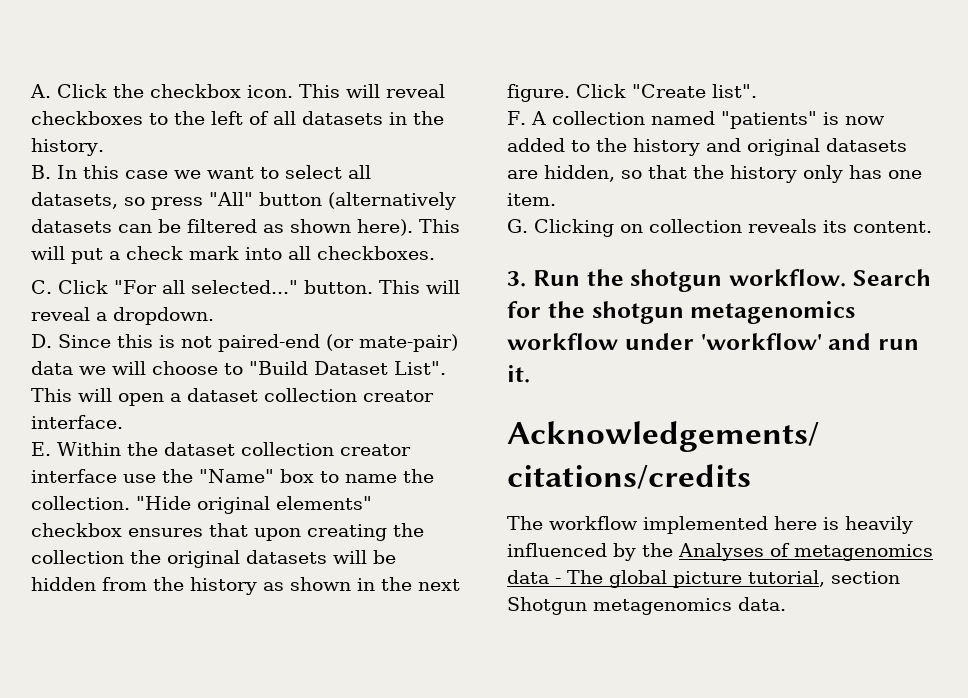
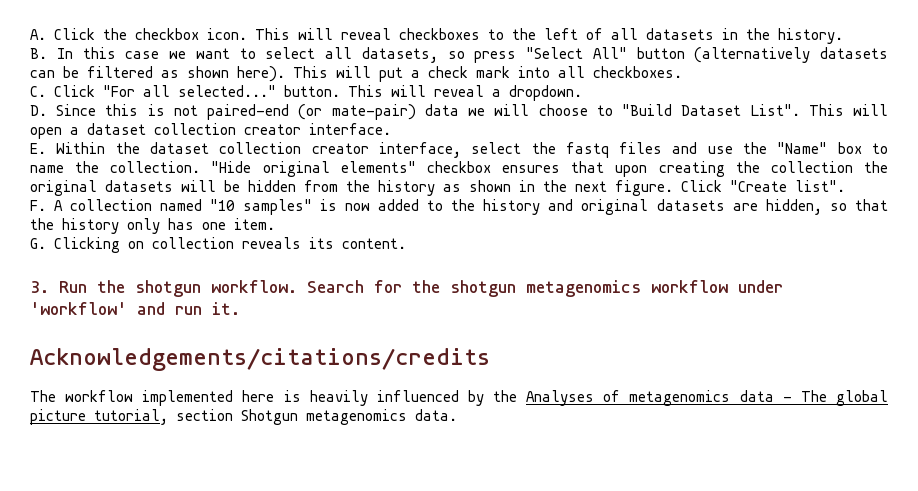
- B. In this case we want to select all datasets, so press "All" button (alternatively datasets can be filtered as shown here).
+ B. In this case we want to select all datasets, so press "Select All" button (alternatively datasets can be filtered as shown here).
- E. Within the dataset collection creator interface use the "Name" box to name the collection.
+ E. Within the dataset collection creator interface, select the fastq files and use the "Name" box to name the collection.
- F. A collection named "patients" is now added to the history and original datasets are hidden, so that the history only has one item.
+ F. A collection named "10 samples" is now added to the history and original datasets are hidden, so that the history only has one item.

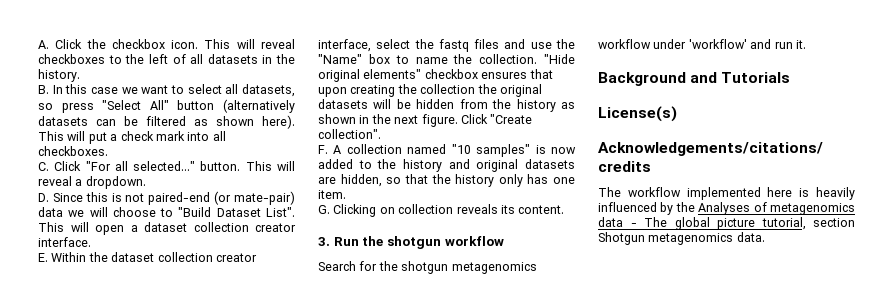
- Click "Create list".
+ Click "Create collection".
- 3. Run the shotgun workflow. Search for the shotgun metagenomics workflow under 'workflow' and run it.
+ 3. Run the shotgun workflow
+ Search for the shotgun metagenomics workflow under 'workflow' and run it.
+ Background and Tutorials
+ License(s)

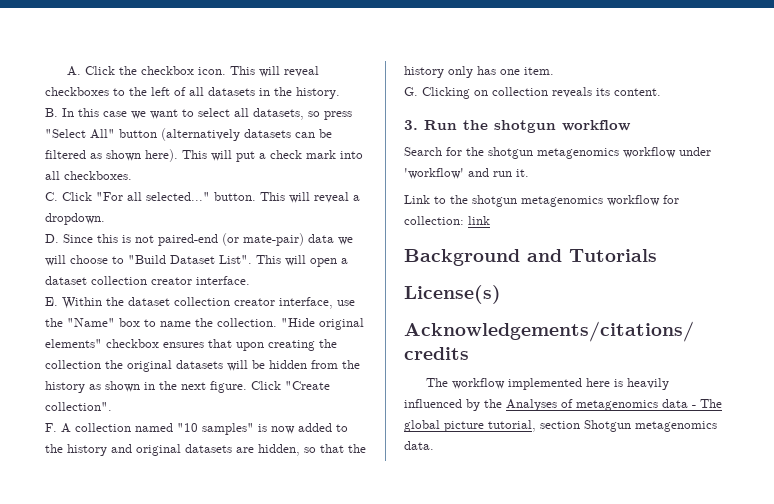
- E. Within the dataset collection creator interface, select the fastq files and use the "Name" box to name the collection.
+ E. Within the dataset collection creator interface, use the "Name" box to name the collection.
+ Link to the shotgun metagenomics workflow for collection: link

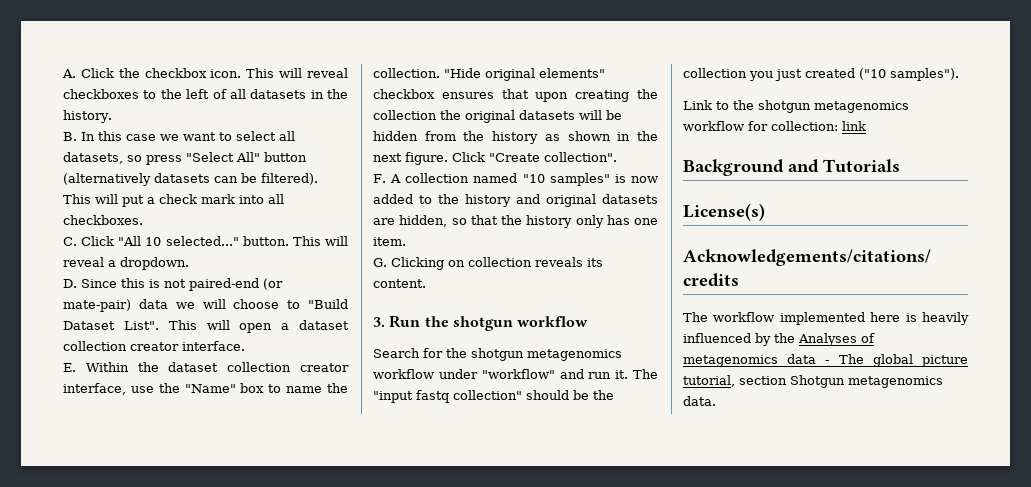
- B. In this case we want to select all datasets, so press "Select All" button (alternatively datasets can be filtered as shown here).
+ B. In this case we want to select all datasets, so press "Select All" button (alternatively datasets can be filtered).
- C. Click "For all selected..." button.
+ C. Click "All 10 selected..." button.
- Search for the shotgun metagenomics workflow under 'workflow' and run it.
+ Search for the shotgun metagenomics workflow under "workflow" and run it. The "input fastq collection" should be the collection you just created ("10 samples").

